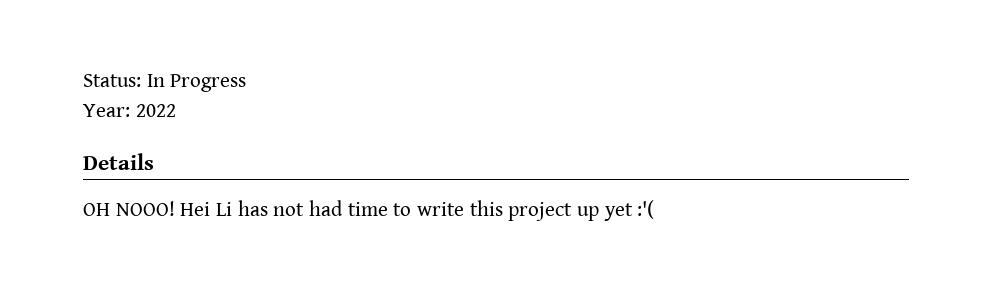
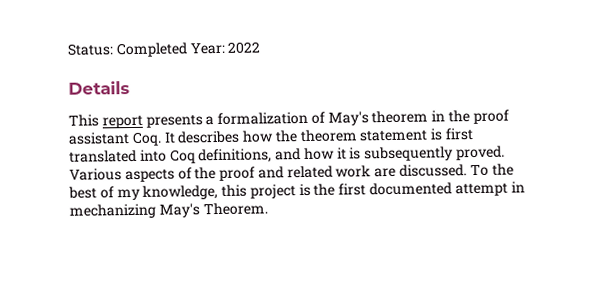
- Status: In Progress
- Year: 2022
+ Status: Completed Year: 2022
- OH NOOO! Hei Li has not had time to write this project up yet :'(
+ This report presents a formalization of May's theorem in the proof assistant Coq. It describes how the theorem statement is first translated into Coq definitions, and how it is subsequently proved. Various aspects of the proof and related work are discussed. To the best of my knowledge, this project is the first documented attempt in mechanizing May's Theorem.

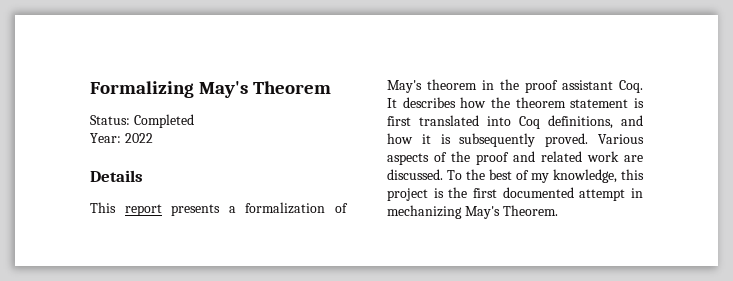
+ Formalizing May's Theorem
- Status: Completed Year: 2022
+ Status: Completed
+ Year: 2022

